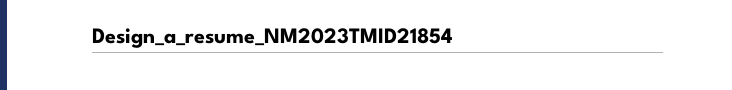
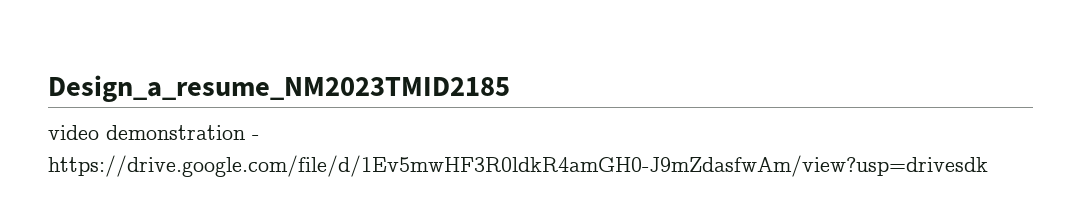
- Design_a_resume_NM2023TMID21854
+ Design_a_resume_NM2023TMID2185
+ video demonstration - https://drive.google.com/file/d/1Ev5mwHF3R0ldkR4amGH0-J9mZdasfwAm/view?usp=drivesdk

